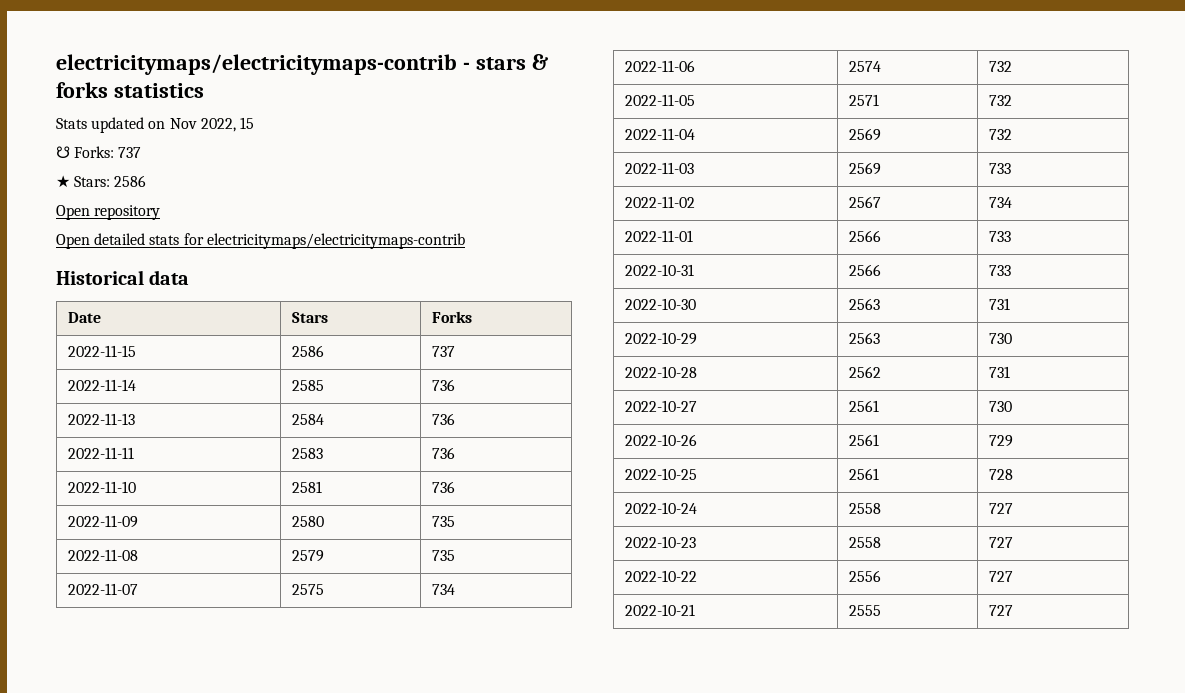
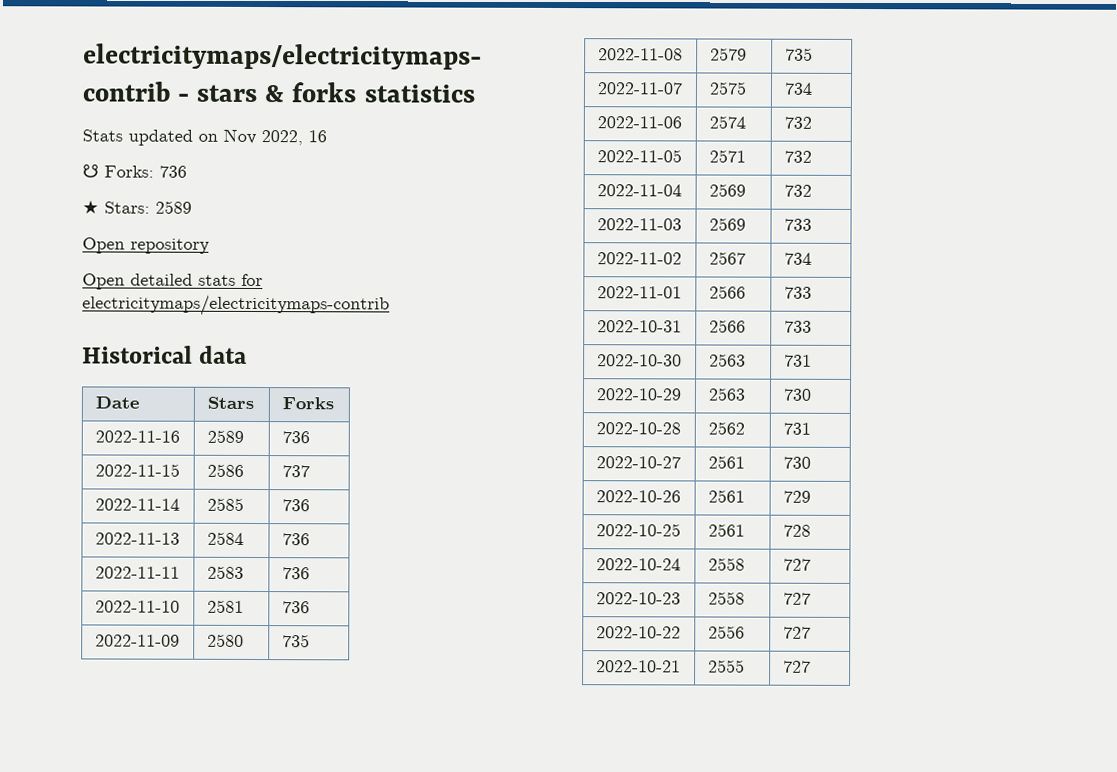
- Stats updated on Nov 2022, 15
+ Stats updated on Nov 2022, 16
- ☋ Forks: 737
+ ☋ Forks: 736
- ★ Stars: 2586
+ ★ Stars: 2589
+ 2022-11-16 | 2589 | 736

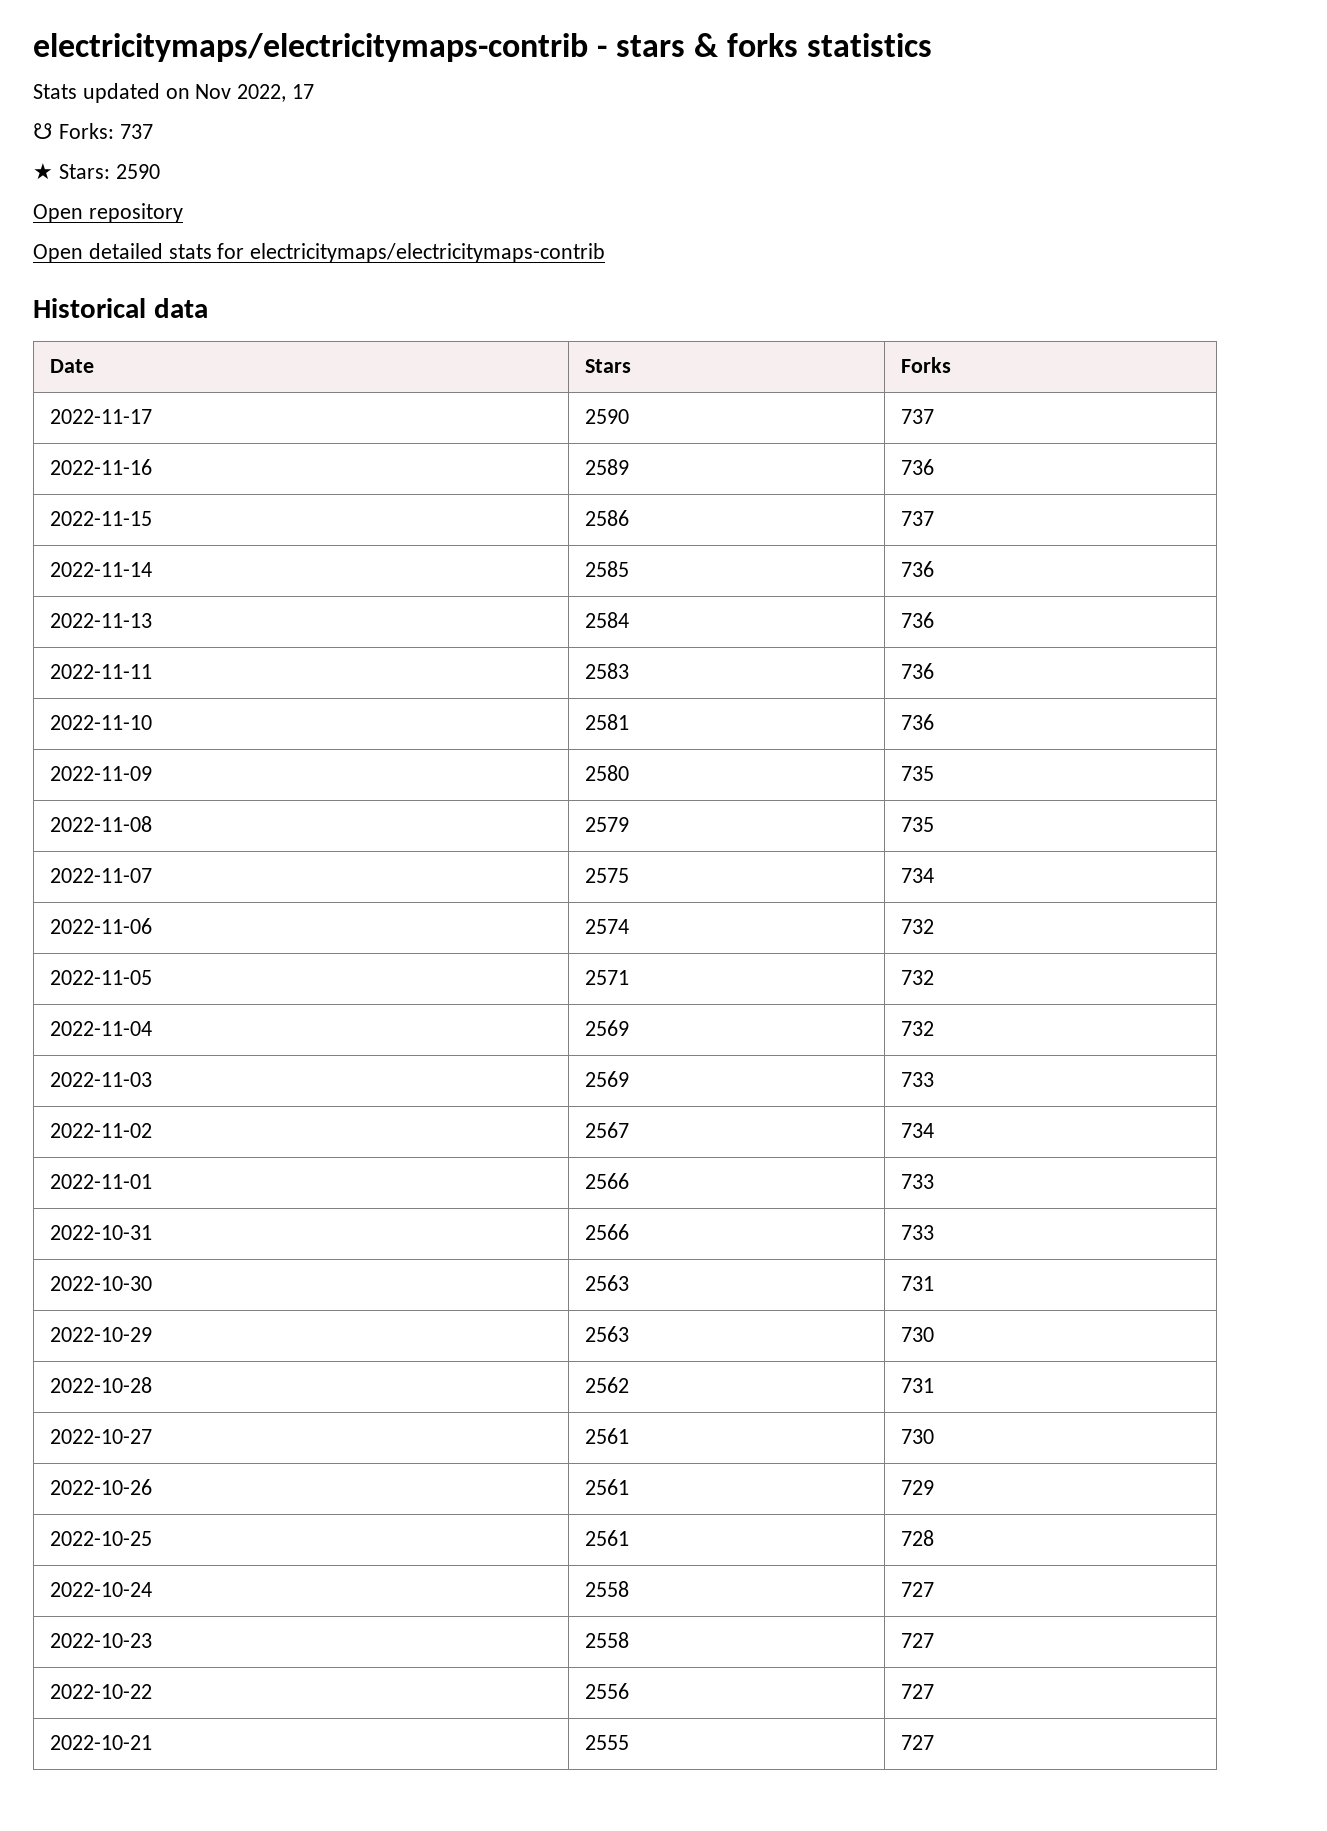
- Stats updated on Nov 2022, 16
+ Stats updated on Nov 2022, 17
- ☋ Forks: 736
+ ☋ Forks: 737
- ★ Stars: 2589
+ ★ Stars: 2590
+ 2022-11-17 | 2590 | 737

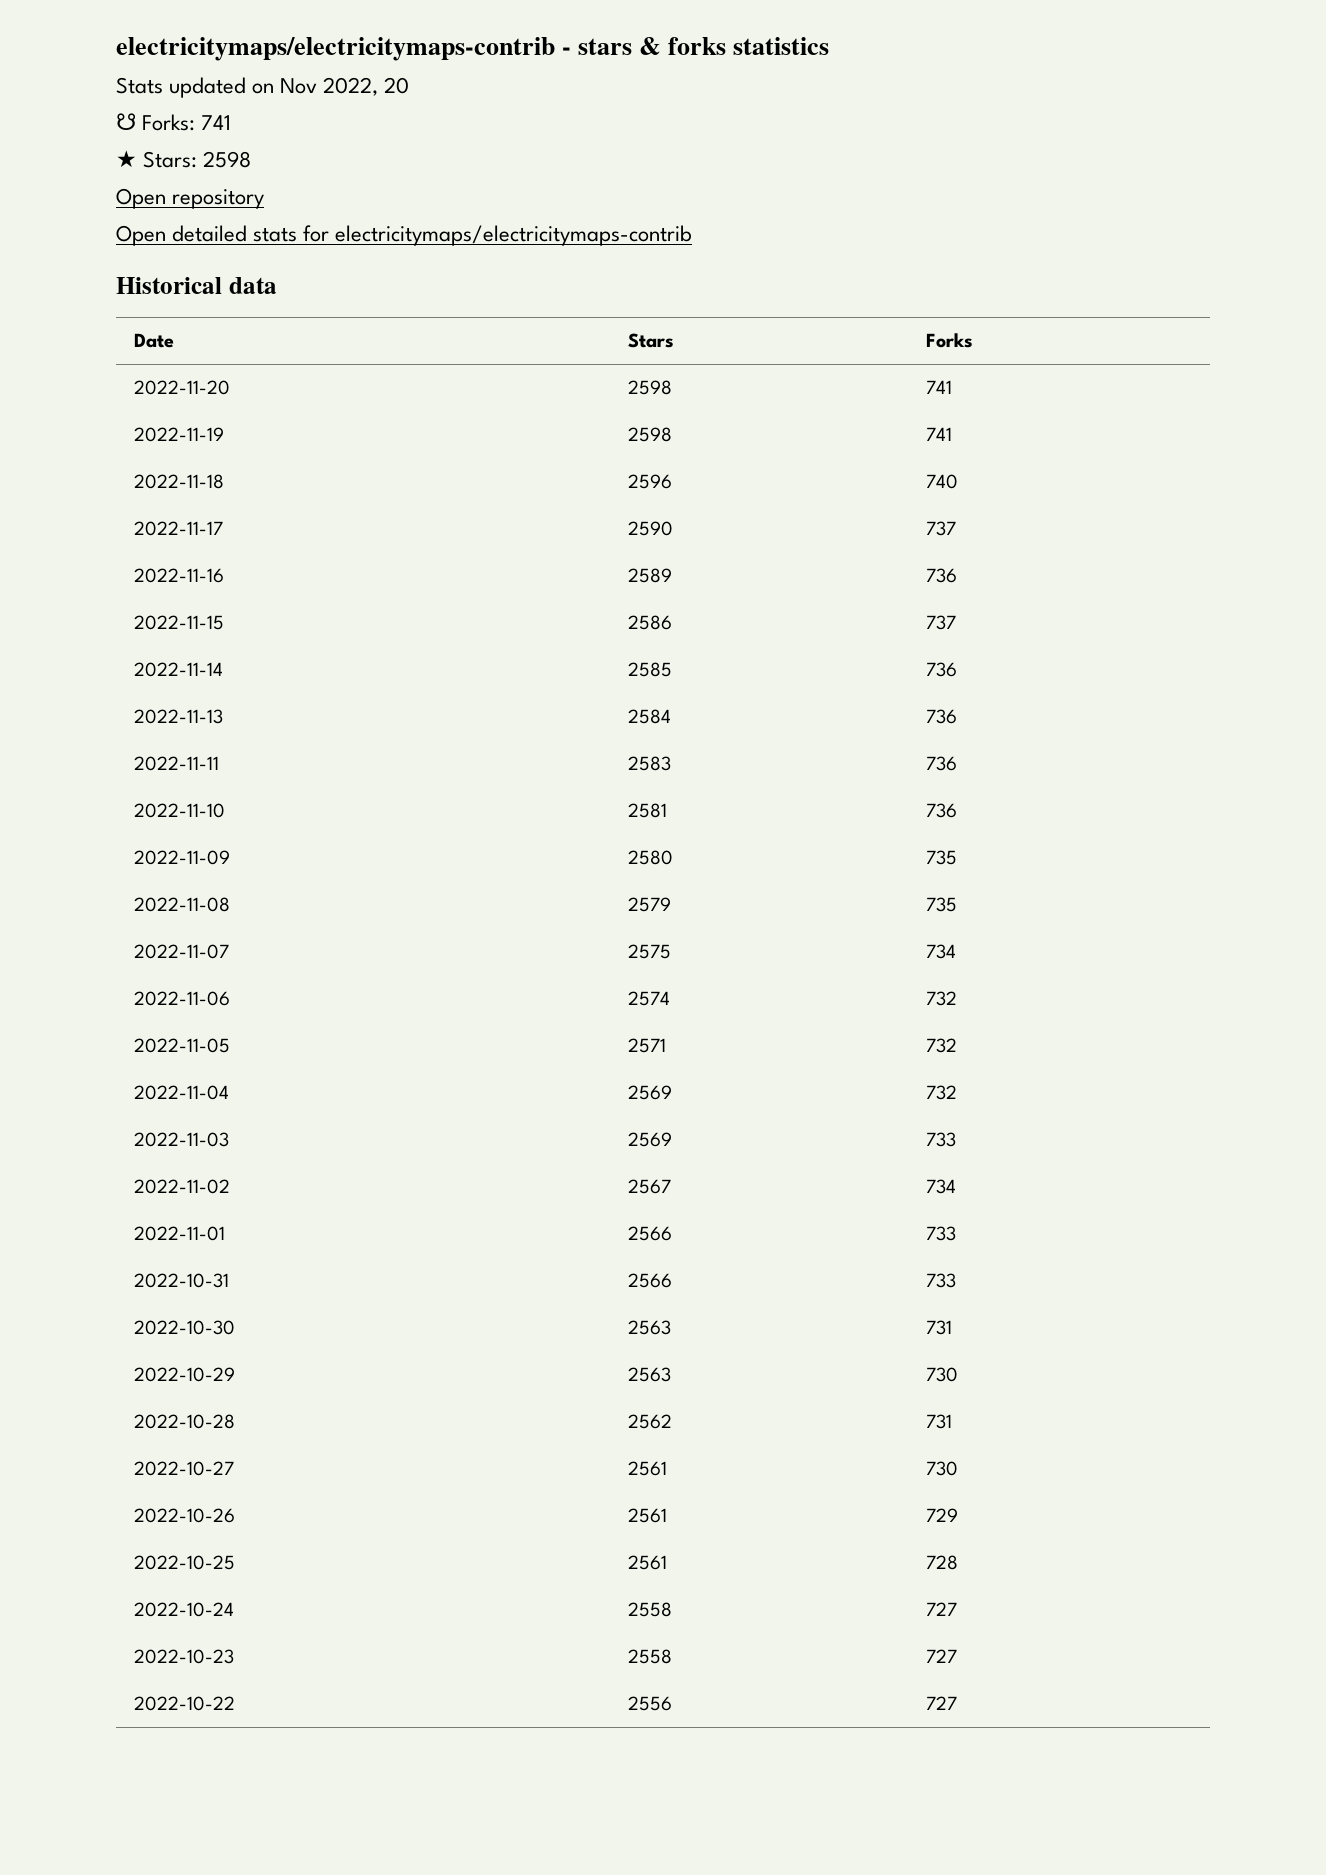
- Stats updated on Nov 2022, 17
+ Stats updated on Nov 2022, 20
- ☋ Forks: 737
+ ☋ Forks: 741
- ★ Stars: 2590
+ ★ Stars: 2598
+ 2022-11-20 | 2598 | 741
+ 2022-11-19 | 2598 | 741
+ 2022-11-18 | 2596 | 740
- 2022-10-21 | 2555 | 727

